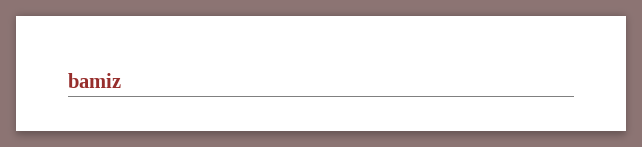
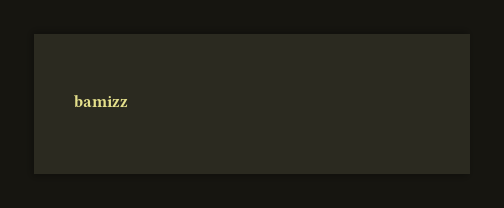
- bamiz
+ bamizz

